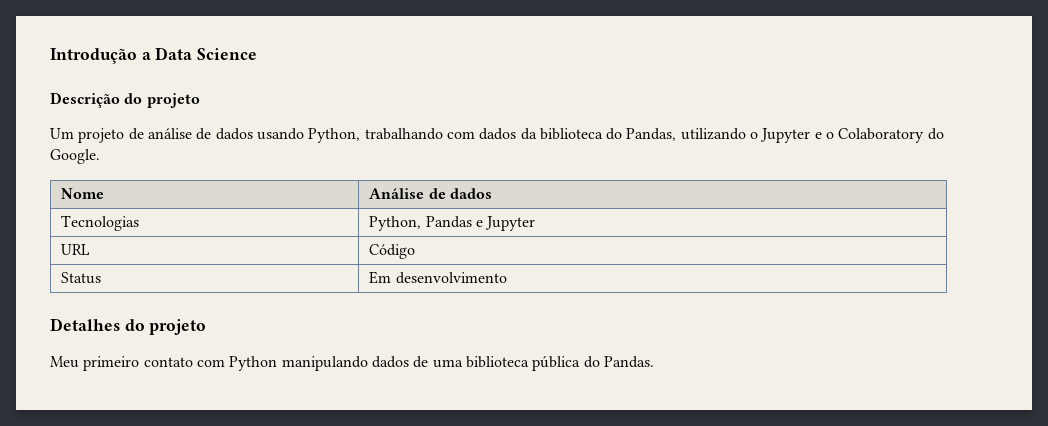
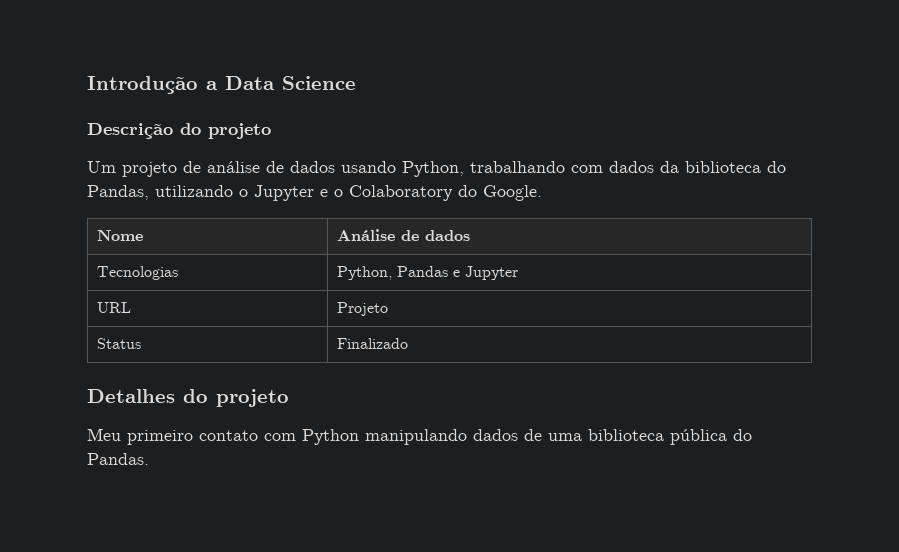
- URL | Código
+ URL | Projeto
- Status | Em desenvolvimento
+ Status | Finalizado

